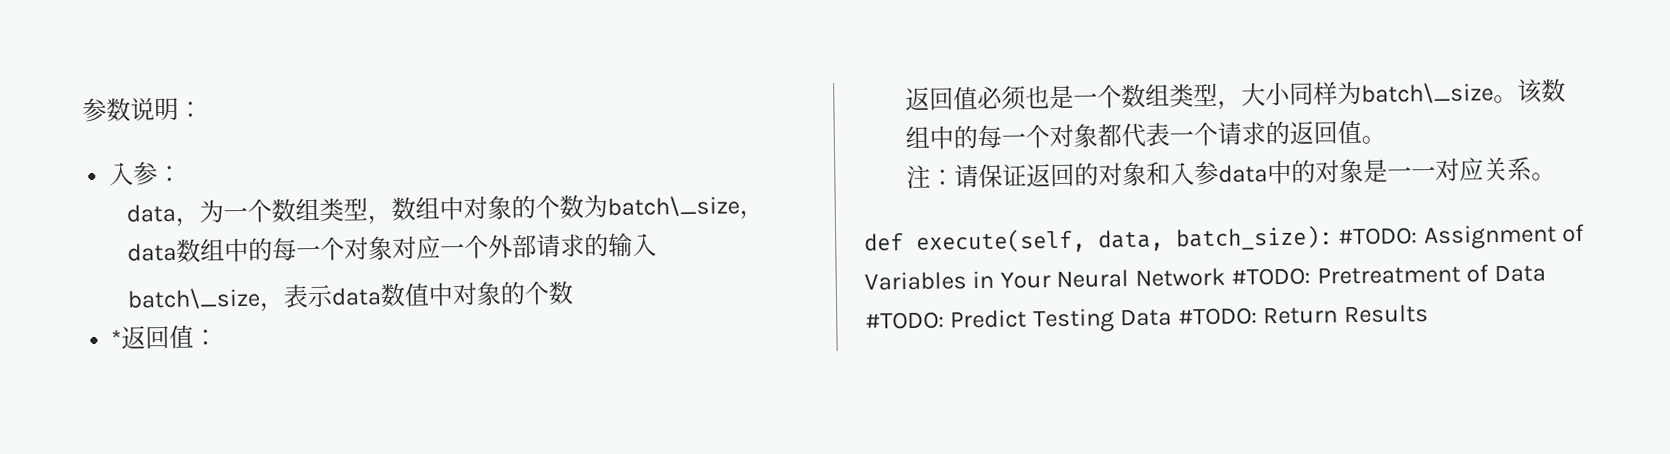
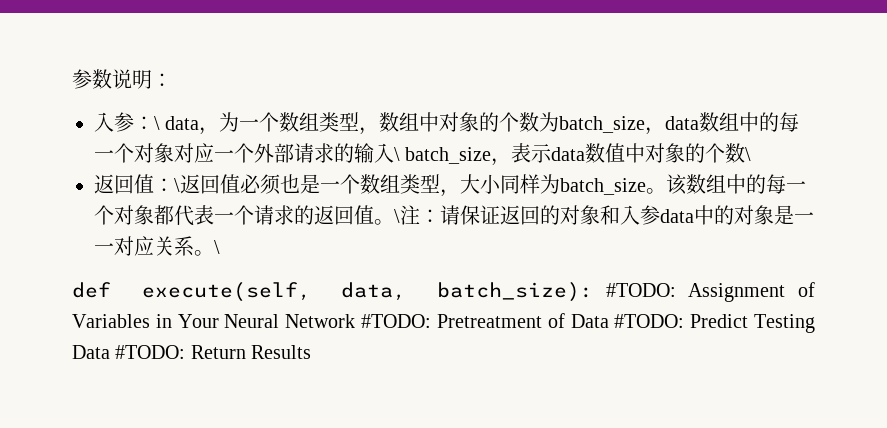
- 入参：
- data，为一个数组类型，数组中对象的个数为batch\_size，data数组中的每一个对象对应一个外部请求的输入
- batch\_size，表示data数值中对象的个数
- *返回值：
- 返回值必须也是一个数组类型，大小同样为batch\_size。
+ 入参：\ data，为一个数组类型，数组中对象的个数为batch_size，data数组中的每一个对象对应一个外部请求的输入\ batch_size，表示data数值中对象的个数\
+ 返回值：\返回值必须也是一个数组类型，大小同样为batch_size。
- 该数组中的每一个对象都代表一个请求的返回值。
- 注：请保证返回的对象和入参data中的对象是一一对应关系。
+ 该数组中的每一个对象都代表一个请求的返回值。\注：请保证返回的对象和入参data中的对象是一一对应关系。\

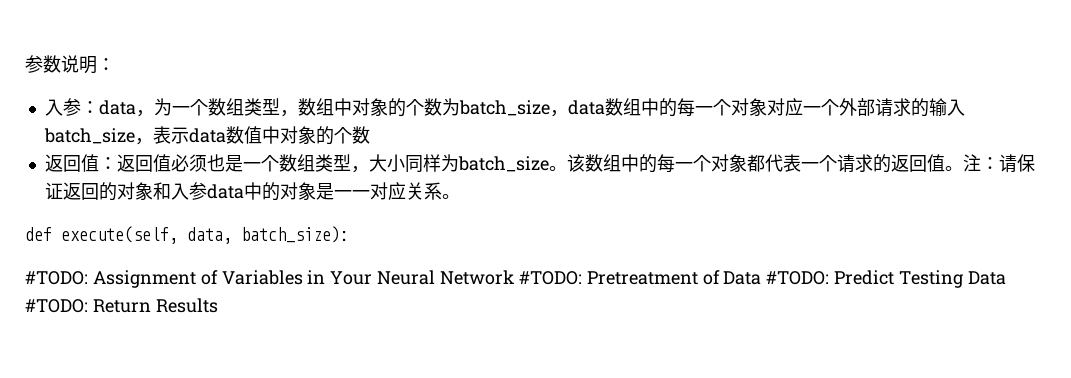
- 入参：\ data，为一个数组类型，数组中对象的个数为batch_size，data数组中的每一个对象对应一个外部请求的输入\ batch_size，表示data数值中对象的个数\
+ 入参：data，为一个数组类型，数组中对象的个数为batch_size，data数组中的每一个对象对应一个外部请求的输入batch_size，表示data数值中对象的个数
- 返回值：\返回值必须也是一个数组类型，大小同样为batch_size。
+ 返回值：返回值必须也是一个数组类型，大小同样为batch_size。
- \注：请保证返回的对象和入参data中的对象是一一对应关系。\
+ 注：请保证返回的对象和入参data中的对象是一一对应关系。
- def execute(self, data, batch_size): #TODO: Assignment of Variables in Your Neural Network #TODO: Pretreatment of Data #TODO: Predict Testing Data #TODO: Return Results
+ def execute(self, data, batch_size):
+ #TODO: Assignment of Variables in Your Neural Network #TODO: Pretreatment of Data #TODO: Predict Testing Data #TODO: Return Results

